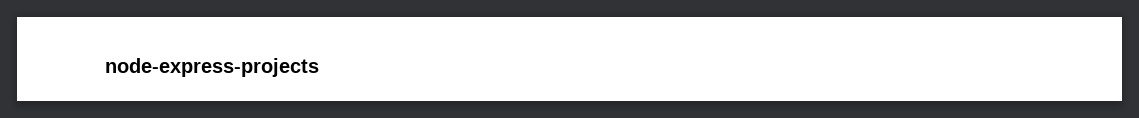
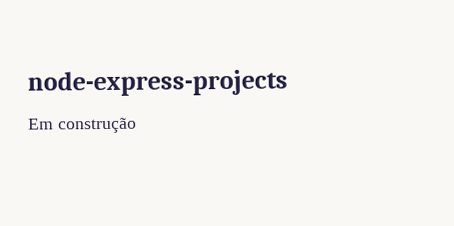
+ Em construção

